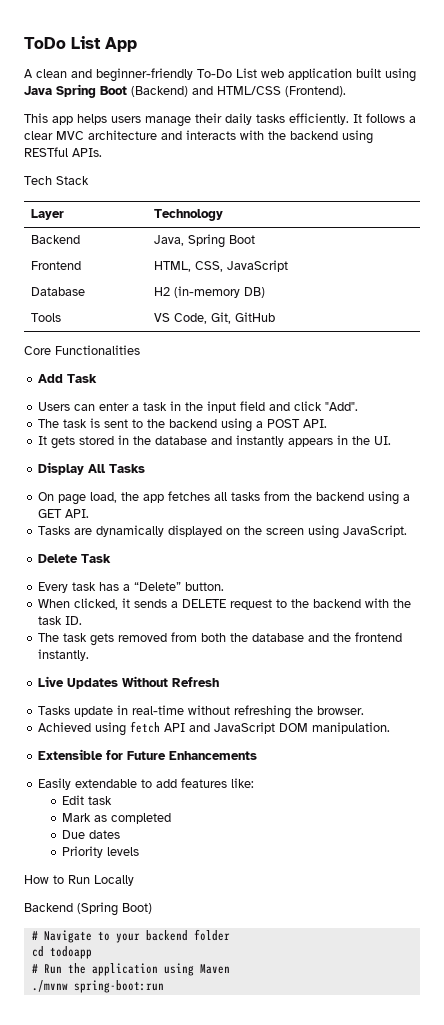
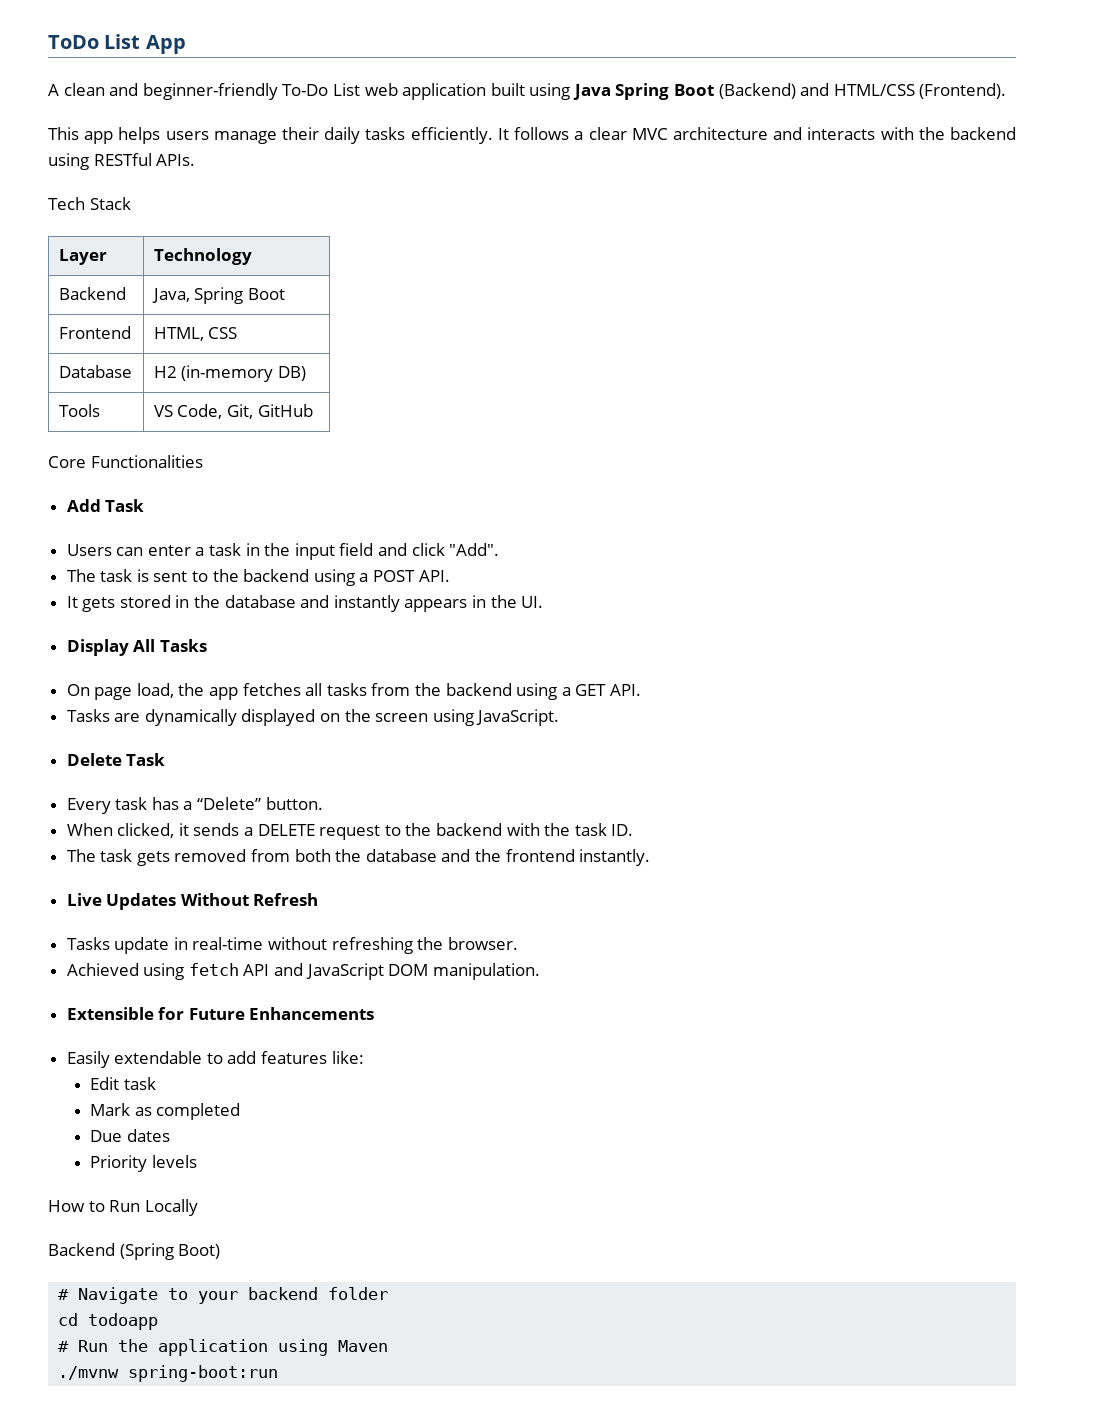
- Frontend | HTML, CSS, JavaScript
+ Frontend | HTML, CSS

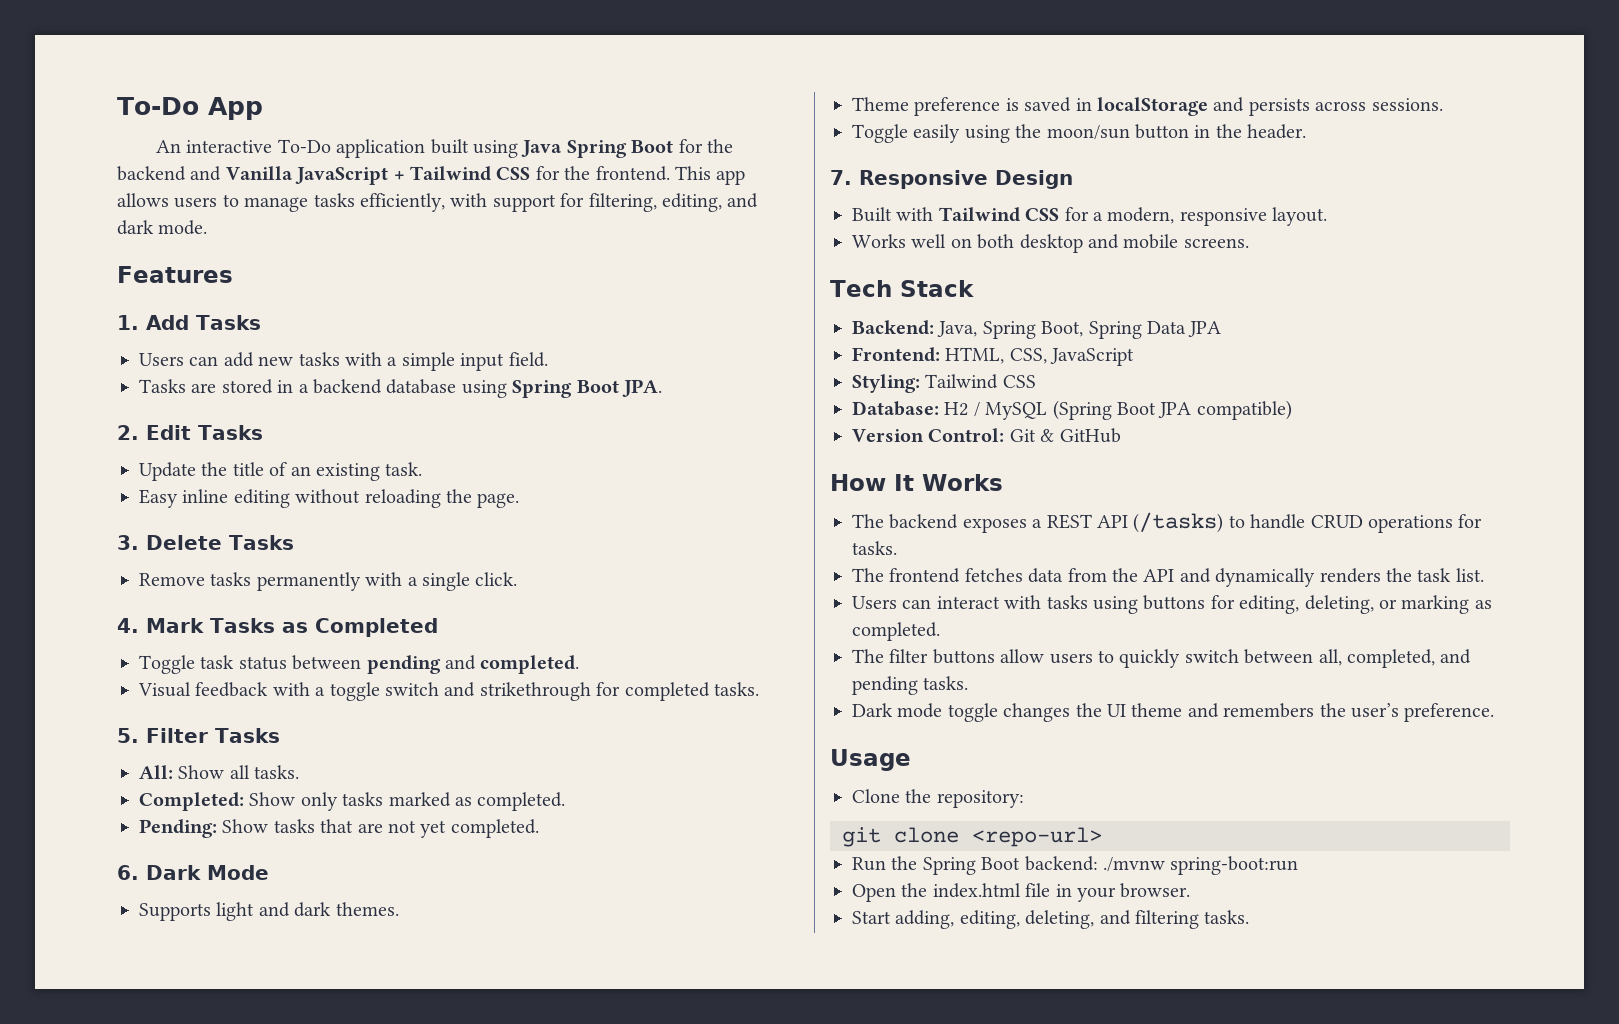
- ToDo List App
+ To-Do App
- A clean and beginner-friendly To-Do List web application built using Java Spring Boot (Backend) and HTML/CSS (Frontend).
- This app helps users manage their daily tasks efficiently. It follows a clear MVC architecture and interacts with the backend using RESTful APIs.
+ An interactive To-Do application built using Java Spring Boot for the backend and Vanilla JavaScript + Tailwind CSS for the frontend. This app allows users to manage tasks efficiently, with support for filtering, editing, and dark mode.
+ Features
+ 1. Add Tasks
+ Users can add new tasks with a simple input field.
+ Tasks are stored in a backend database using Spring Boot JPA.
+ 2. Edit Tasks
+ Update the title of an existing task.
+ Easy inline editing without reloading the page.
+ 3. Delete Tasks
+ Remove tasks permanently with a single click.
+ 4. Mark Tasks as Completed
+ Toggle task status between pending and completed.
+ Visual feedback with a toggle switch and strikethrough for completed tasks.
+ 5. Filter Tasks
+ All: Show all tasks.
+ Completed: Show only tasks marked as completed.
+ Pending: Show tasks that are not yet completed.
+ 6. Dark Mode
+ Supports light and dark themes.
+ Theme preference is saved in localStorage and persists across sessions.
+ Toggle easily using the moon/sun button in the header.
+ 7. Responsive Design
+ Built with Tailwind CSS for a modern, responsive layout.
+ Works well on both desktop and mobile screens.
  Tech Stack
- Layer | Technology
- Backend | Java, Spring Boot
- Frontend | HTML, CSS
- Database | H2 (in-memory DB)
- Tools | VS Code, Git, GitHub
- Core Functionalities
- Add Task
- Users can enter a task in the input field and click "Add".
- The task is sent to the backend using a POST API.
- It gets stored in the database and instantly appears in the UI.
- Display All Tasks
- On page load, the app fetches all tasks from the backend using a GET API.
- Tasks are dynamically displayed on the screen using JavaScript.
- Delete Task
- Every task has a “Delete” button.
- When clicked, it sends a DELETE request to the backend with the task ID.
- The task gets removed from both the database and the frontend instantly.
- Live Updates Without Refresh
- Tasks update in real-time without refreshing the browser.
- Achieved using fetch API and JavaScript DOM manipulation.
- Extensible for Future Enhancements
- Easily extendable to add features like:
- Edit task
- Mark as completed
- Due dates
- Priority levels
- How to Run Locally
- Backend (Spring Boot)
- # Navigate to your backend folder
- cd todoapp
- # Run the application using Maven
- ./mvnw spring-boot:run
+ Backend: Java, Spring Boot, Spring Data JPA
+ Frontend: HTML, CSS, JavaScript
+ Styling: Tailwind CSS
+ Database: H2 / MySQL (Spring Boot JPA compatible)
+ Version Control: Git & GitHub
+ How It Works
+ The backend exposes a REST API (/tasks) to handle CRUD operations for tasks.
+ The frontend fetches data from the API and dynamically renders the task list.
+ Users can interact with tasks using buttons for editing, deleting, or marking as completed.
+ The filter buttons allow users to quickly switch between all, completed, and pending tasks.
+ Dark mode toggle changes the UI theme and remembers the user’s preference.
+ Usage
+ Clone the repository:
+ git clone <repo-url>
+ Run the Spring Boot backend: ./mvnw spring-boot:run
+ Open the index.html file in your browser.
+ Start adding, editing, deleting, and filtering tasks.

